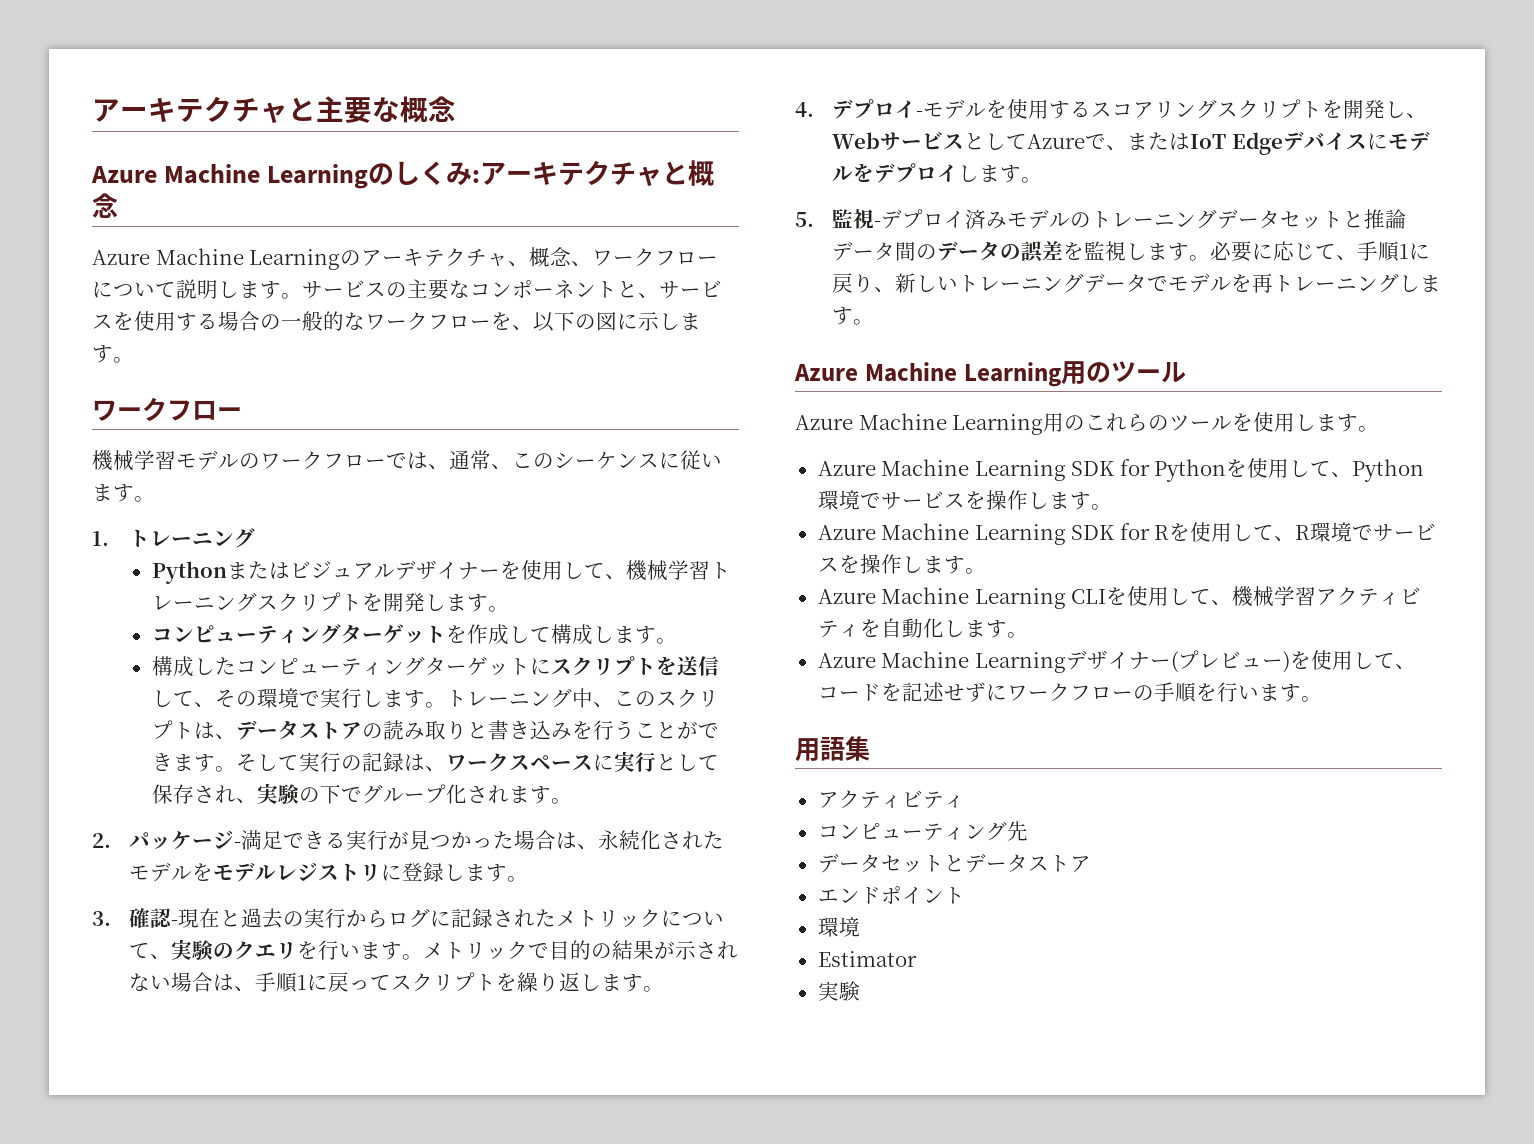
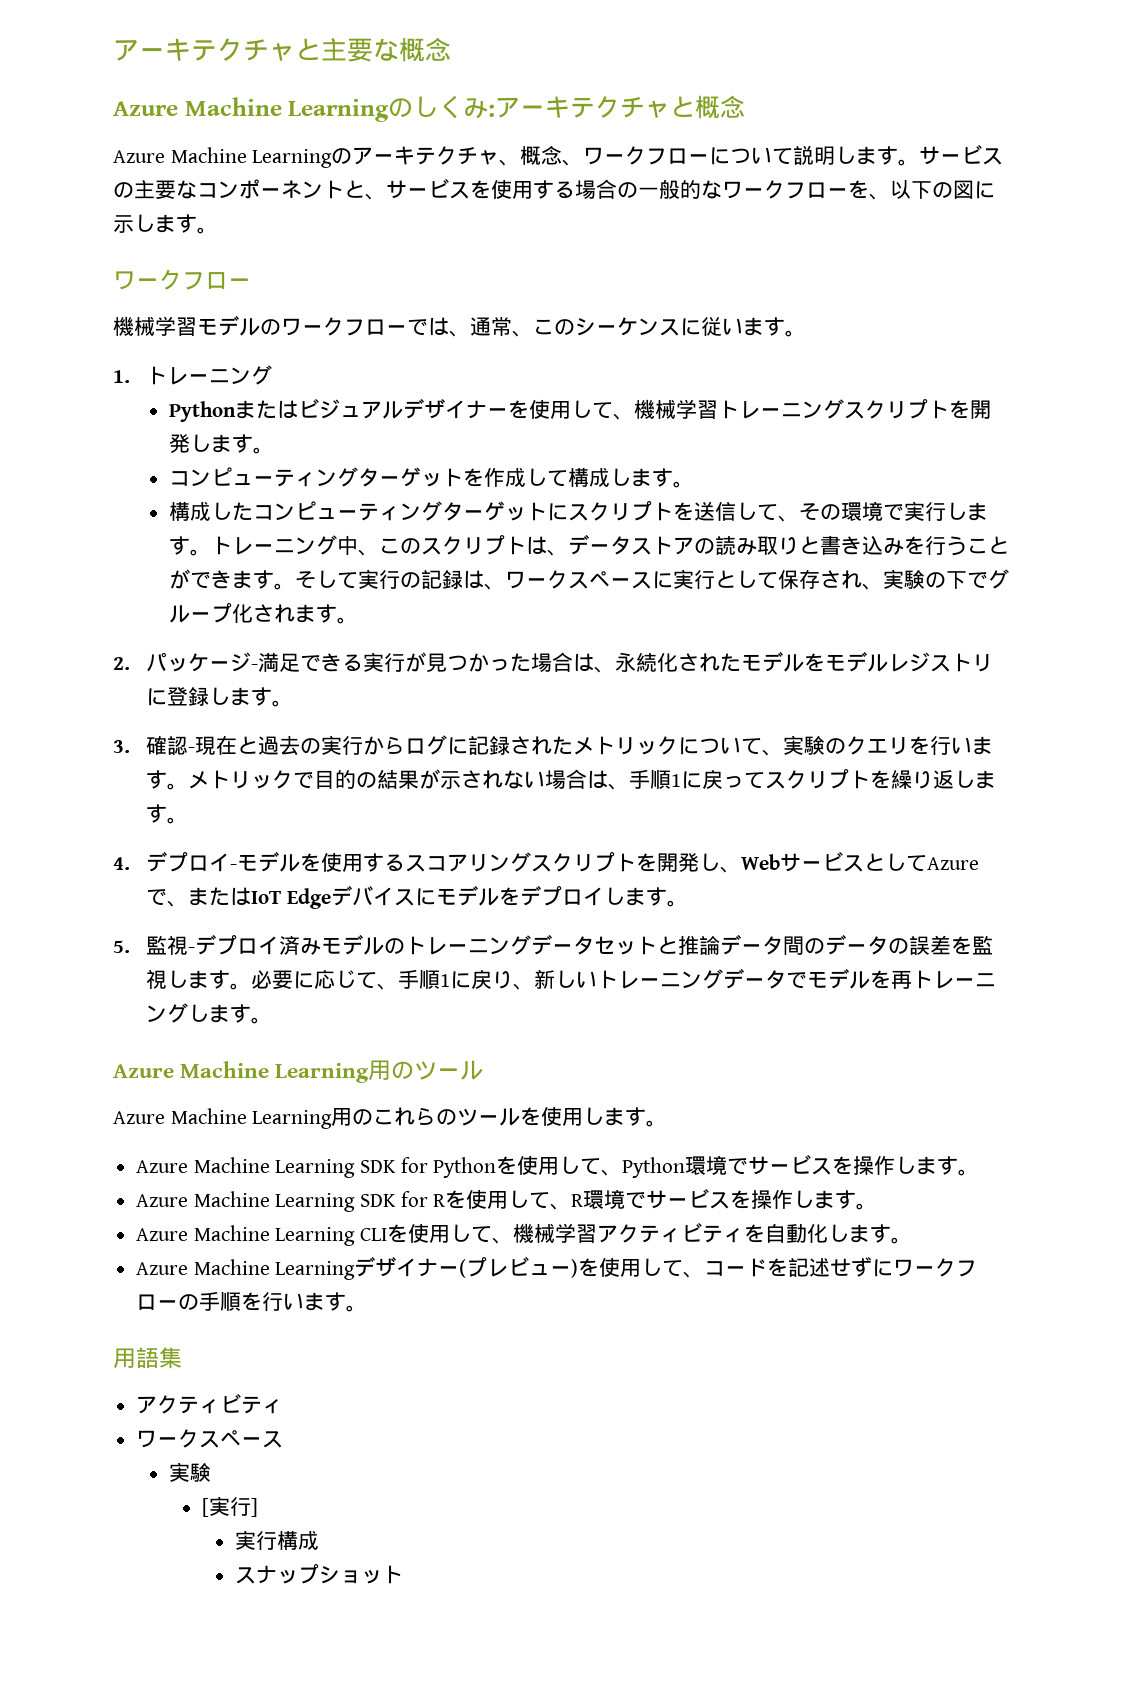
  用語集
  アクティビティ
- コンピューティング先
- データセットとデータストア
- エンドポイント
- 環境
- Estimator
+ ワークスペース
  実験
+ [実行]
+ 実行構成
+ スナップショット

